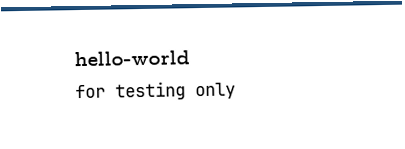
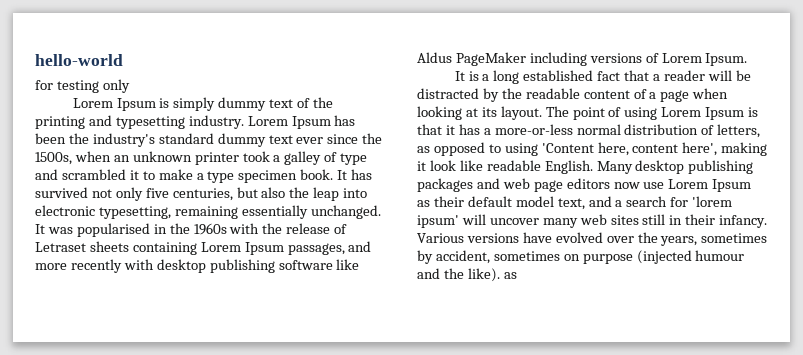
+ Lorem Ipsum is simply dummy text of the printing and typesetting industry. Lorem Ipsum has been the industry's standard dummy text ever since the 1500s, when an unknown printer took a galley of type and scrambled it to make a type specimen book. It has survived not only five centuries, but also the leap into electronic typesetting, remaining essentially unchanged. It was popularised in the 1960s with the release of Letraset sheets containing Lorem Ipsum passages, and more recently with desktop publishing software like Aldus PageMaker including versions of Lorem Ipsum.
+ It is a long established fact that a reader will be distracted by the readable content of a page when looking at its layout. The point of using Lorem Ipsum is that it has a more-or-less normal distribution of letters, as opposed to using 'Content here, content here', making it look like readable English. Many desktop publishing packages and web page editors now use Lorem Ipsum as their default model text, and a search for 'lorem ipsum' will uncover many web sites still in their infancy. Various versions have evolved over the years, sometimes by accident, sometimes on purpose (injected humour and the like). as

